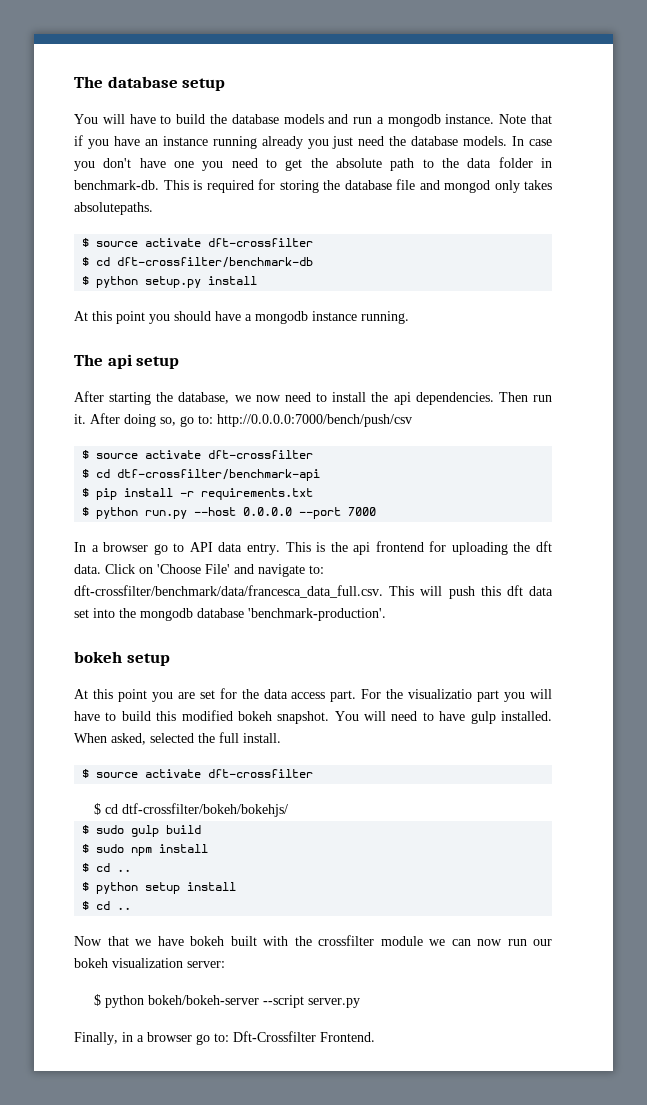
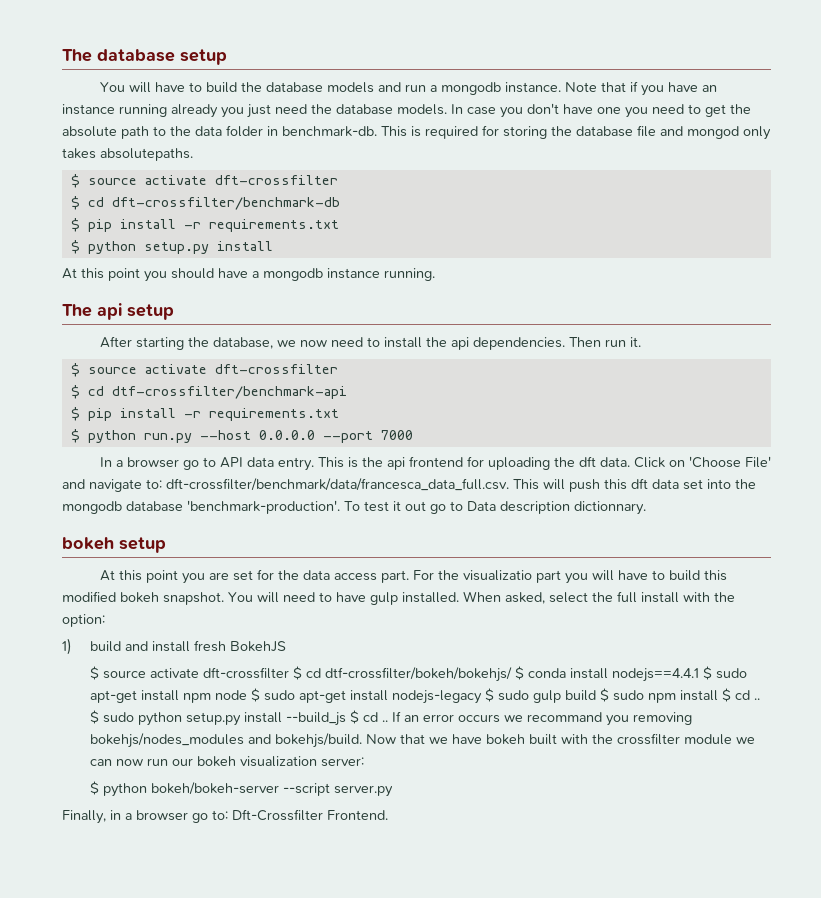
  $ cd dft-crossfilter/benchmark-db
+ $ pip install -r requirements.txt
- After doing so, go to: http://0.0.0.0:7000/bench/push/csv
+ To test it out go to Data description dictionnary.
- When asked, selected the full install.
- $ source activate dft-crossfilter
- $ cd dtf-crossfilter/bokeh/bokehjs/
- $ sudo gulp build
- $ sudo npm install
- $ cd ..
- $ python setup install
- $ cd ..
- Now that we have bokeh built with the crossfilter module we can now run our bokeh visualization server:
+ When asked, select the full install with the option:
+ 1) build and install fresh BokehJS
+ $ source activate dft-crossfilter $ cd dtf-crossfilter/bokeh/bokehjs/ $ conda install nodejs==4.4.1 $ sudo apt-get install npm node $ sudo apt-get install nodejs-legacy $ sudo gulp build $ sudo npm install $ cd .. $ sudo python setup.py install --build_js $ cd .. If an error occurs we recommand you removing bokehjs/nodes_modules and bokehjs/build. Now that we have bokeh built with the crossfilter module we can now run our bokeh visualization server:

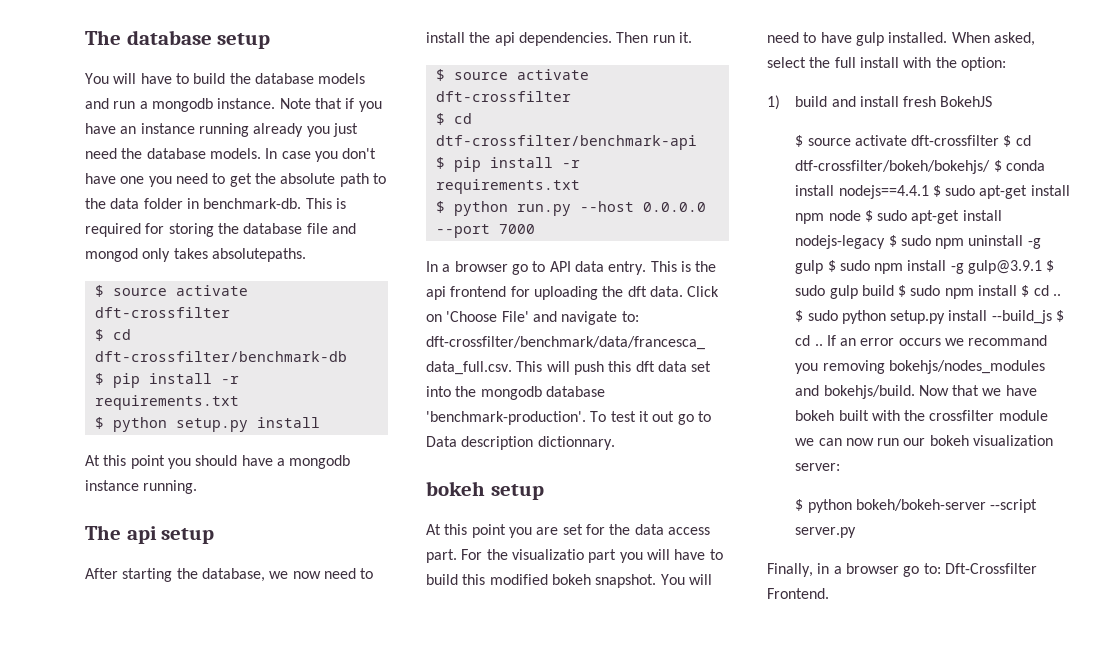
- $ source activate dft-crossfilter $ cd dtf-crossfilter/bokeh/bokehjs/ $ conda install nodejs==4.4.1 $ sudo apt-get install npm node $ sudo apt-get install nodejs-legacy $ sudo gulp build $ sudo npm install $ cd ..
+ $ source activate dft-crossfilter $ cd dtf-crossfilter/bokeh/bokehjs/ $ conda install nodejs==4.4.1 $ sudo apt-get install npm node $ sudo apt-get install nodejs-legacy $ sudo npm uninstall -g gulp $ sudo npm install -g gulp@3.9.1 $ sudo gulp build $ sudo npm install $ cd ..

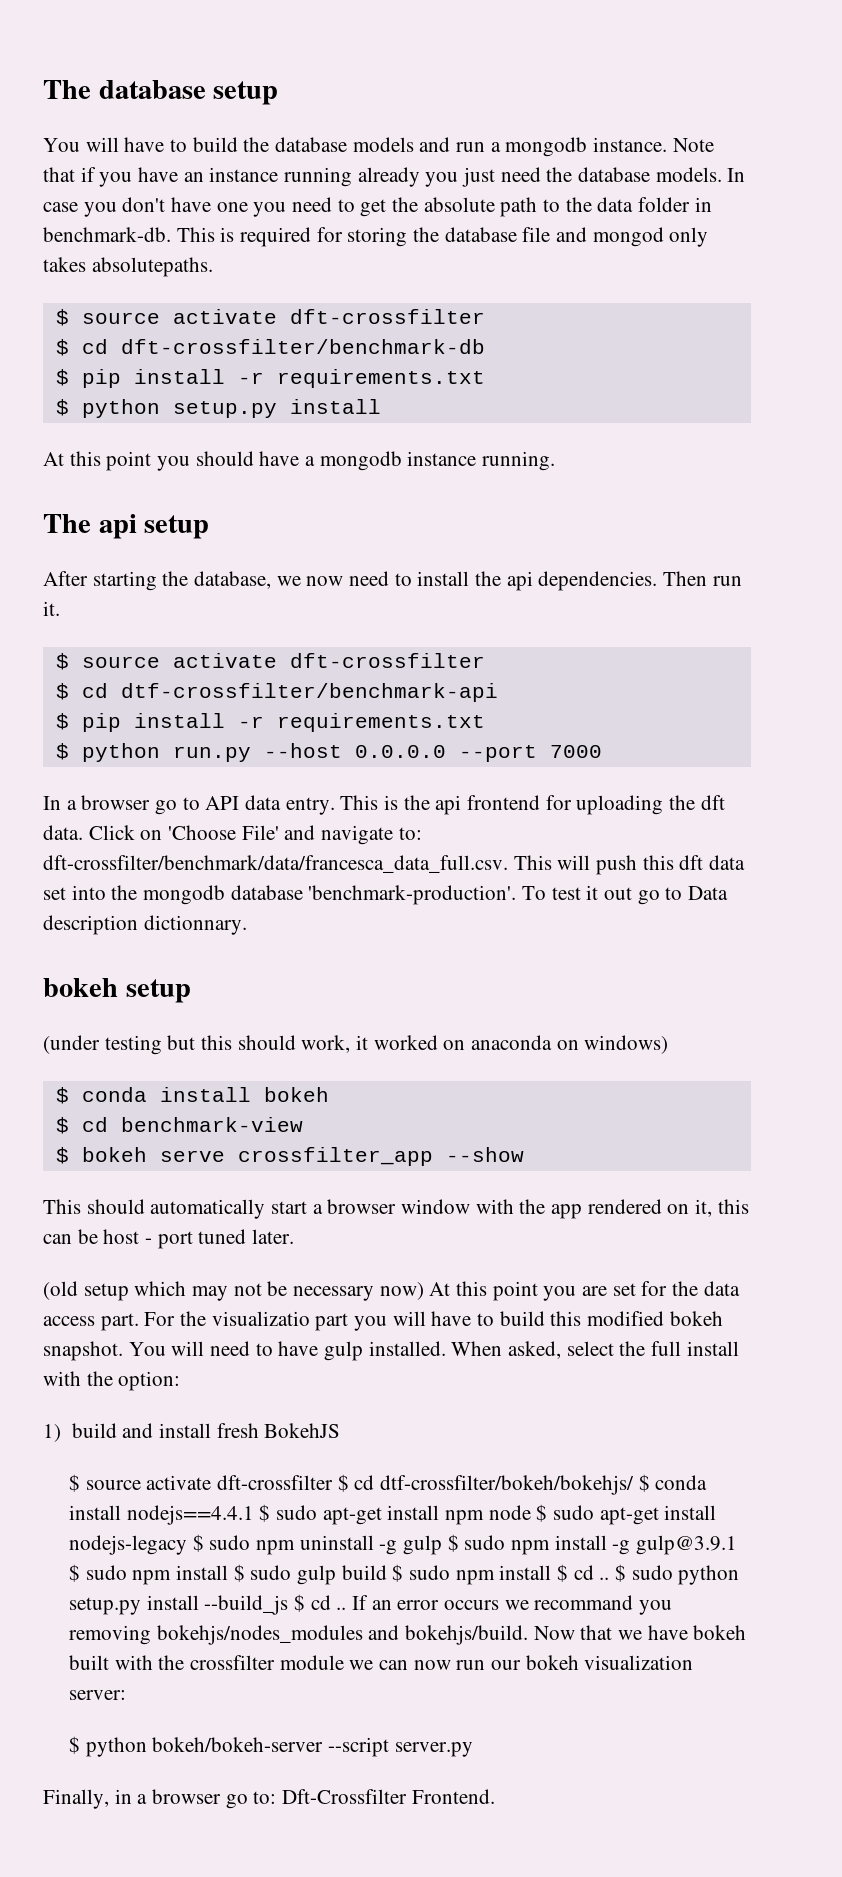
- At this point you are set for the data access part.
+ (under testing but this should work, it worked on anaconda on windows)
+ $ conda install bokeh
+ $ cd benchmark-view
+ $ bokeh serve crossfilter_app --show
+ This should automatically start a browser window with the app rendered on it, this can be host - port tuned later.
+ (old setup which may not be necessary now) At this point you are set for the data access part.
- $ source activate dft-crossfilter $ cd dtf-crossfilter/bokeh/bokehjs/ $ conda install nodejs==4.4.1 $ sudo apt-get install npm node $ sudo apt-get install nodejs-legacy $ sudo npm uninstall -g gulp $ sudo npm install -g gulp@3.9.1 $ sudo gulp build $ sudo npm install $ cd ..
+ $ source activate dft-crossfilter $ cd dtf-crossfilter/bokeh/bokehjs/ $ conda install nodejs==4.4.1 $ sudo apt-get install npm node $ sudo apt-get install nodejs-legacy $ sudo npm uninstall -g gulp $ sudo npm install -g gulp@3.9.1 $ sudo npm install $ sudo gulp build $ sudo npm install $ cd ..

